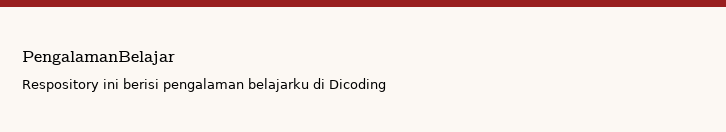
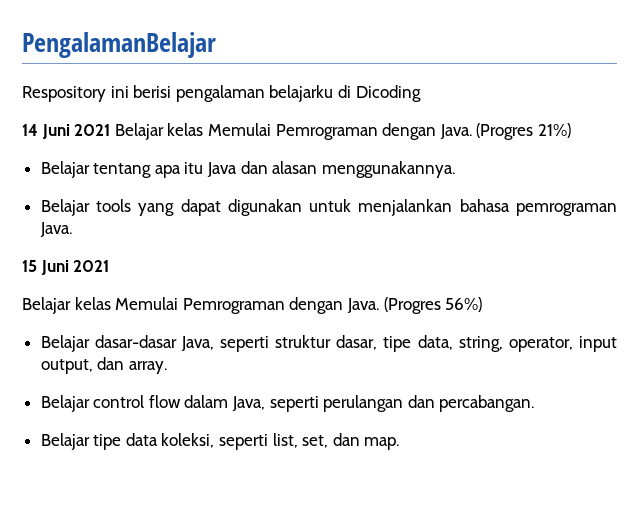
+ 14 Juni 2021 Belajar kelas Memulai Pemrograman dengan Java. (Progres 21%)
+ Belajar tentang apa itu Java dan alasan menggunakannya.
+ Belajar tools yang dapat digunakan untuk menjalankan bahasa pemrograman Java.
+ 15 Juni 2021
+ Belajar kelas Memulai Pemrograman dengan Java. (Progres 56%)
+ Belajar dasar-dasar Java, seperti struktur dasar, tipe data, string, operator, input output, dan array.
+ Belajar control flow dalam Java, seperti perulangan dan percabangan.
+ Belajar tipe data koleksi, seperti list, set, dan map.

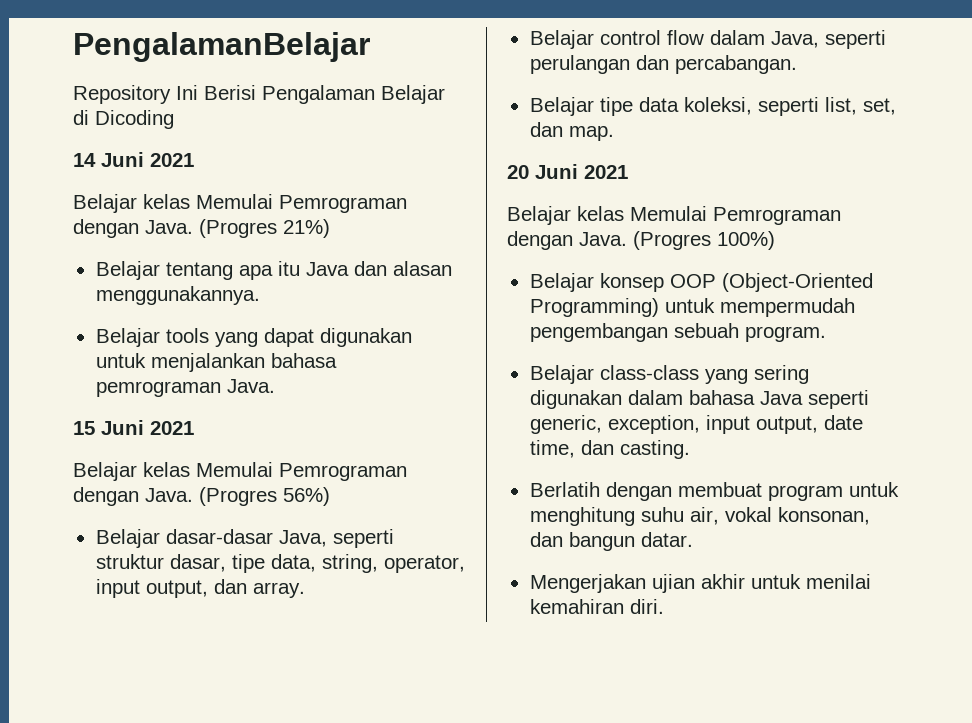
- Respository ini berisi pengalaman belajarku di Dicoding
+ Repository Ini Berisi Pengalaman Belajar di Dicoding
- 14 Juni 2021 Belajar kelas Memulai Pemrograman dengan Java.
+ 14 Juni 2021
+ Belajar kelas Memulai Pemrograman dengan Java.
+ 20 Juni 2021
+ Belajar kelas Memulai Pemrograman dengan Java. (Progres 100%)
+ Belajar konsep OOP (Object-Oriented Programming) untuk mempermudah pengembangan sebuah program.
+ Belajar class-class yang sering digunakan dalam bahasa Java seperti generic, exception, input output, date time, dan casting.
+ Berlatih dengan membuat program untuk menghitung suhu air, vokal konsonan, dan bangun datar.
+ Mengerjakan ujian akhir untuk menilai kemahiran diri.

